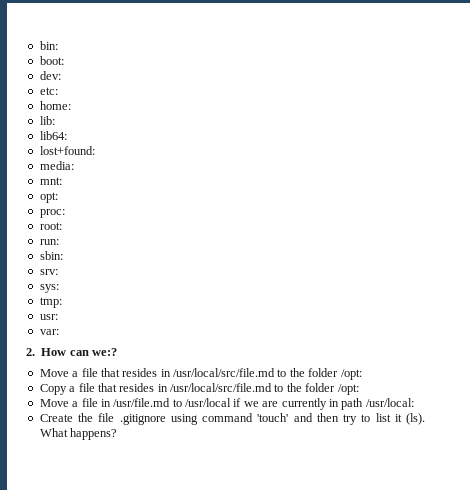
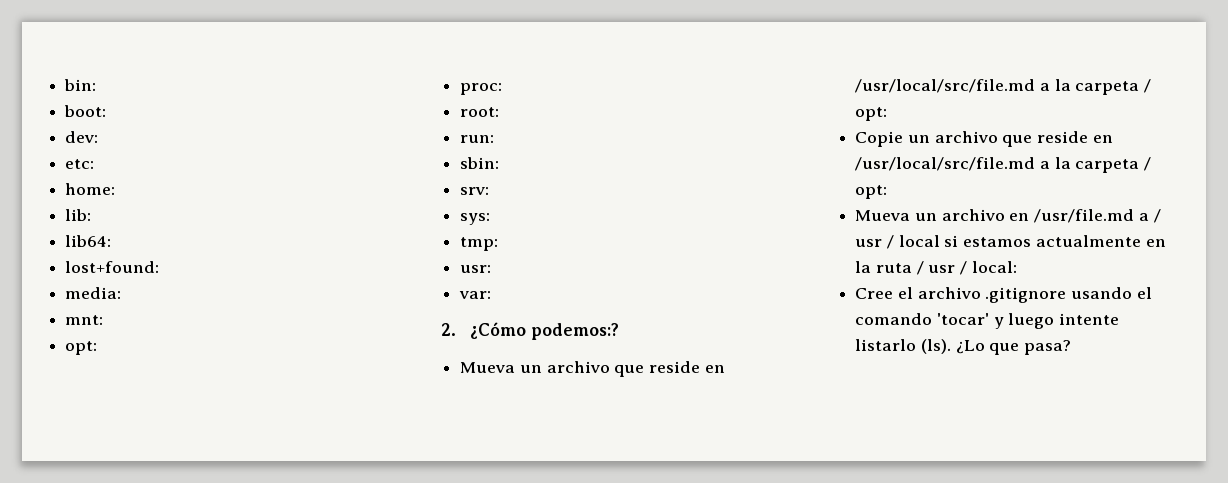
- 2. How can we:?
- Move a file that resides in /usr/local/src/file.md to the folder /opt:
- Copy a file that resides in /usr/local/src/file.md to the folder /opt:
- Move a file in /usr/file.md to /usr/local if we are currently in path /usr/local:
- Create the file .gitignore using command 'touch' and then try to list it (ls). What happens?
+ 2. ¿Cómo podemos:?
+ Mueva un archivo que reside en /usr/local/src/file.md a la carpeta / opt:
+ Copie un archivo que reside en /usr/local/src/file.md a la carpeta / opt:
+ Mueva un archivo en /usr/file.md a / usr / local si estamos actualmente en la ruta / usr / local:
+ Cree el archivo .gitignore usando el comando 'tocar' y luego intente listarlo (ls). ¿Lo que pasa?

